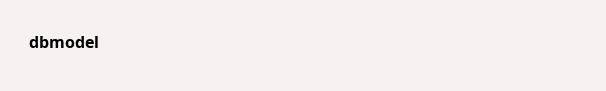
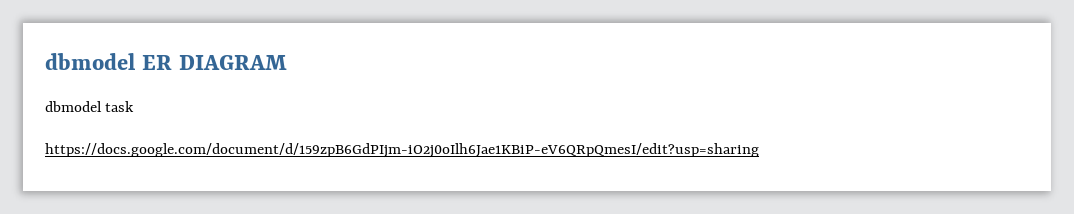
- dbmodel
+ dbmodel ER DIAGRAM
+ dbmodel task
+ https://docs.google.com/document/d/159zpB6GdPIjm-iO2j0oIlh6Jae1KBiP-eV6QRpQmesI/edit?usp=sharing

